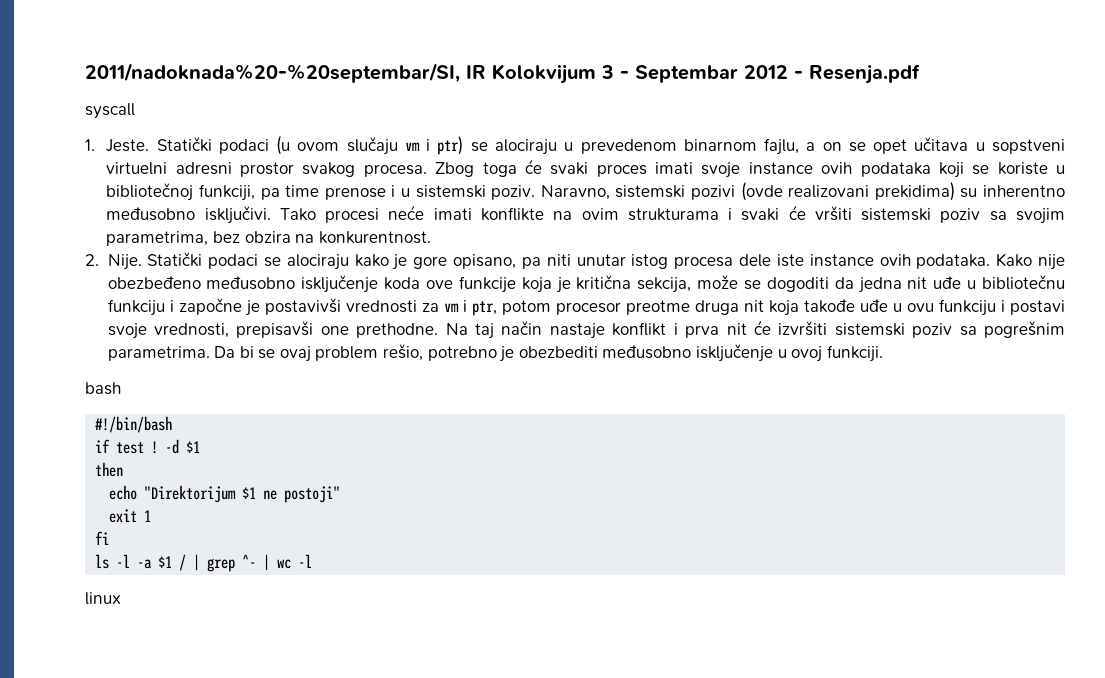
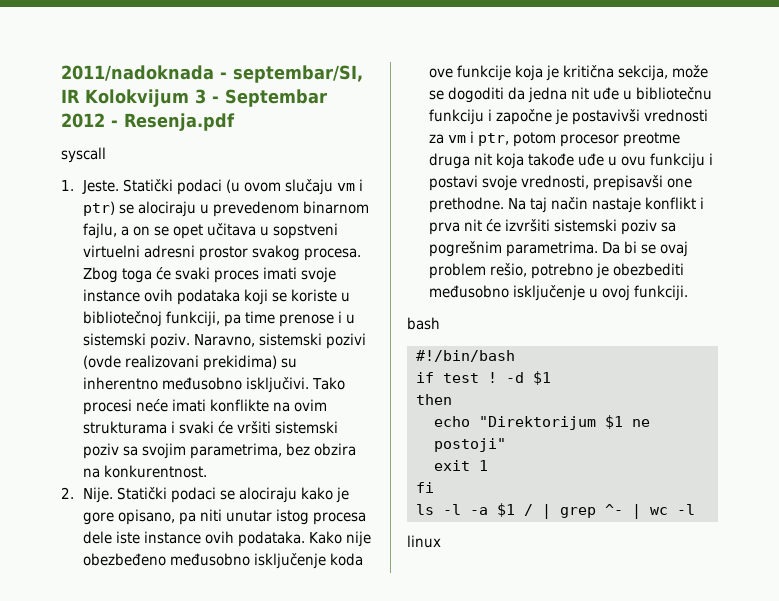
- 2011/nadoknada%20-%20septembar/SI, IR Kolokvijum 3 - Septembar 2012 - Resenja.pdf
+ 2011/nadoknada - septembar/SI, IR Kolokvijum 3 - Septembar 2012 - Resenja.pdf

